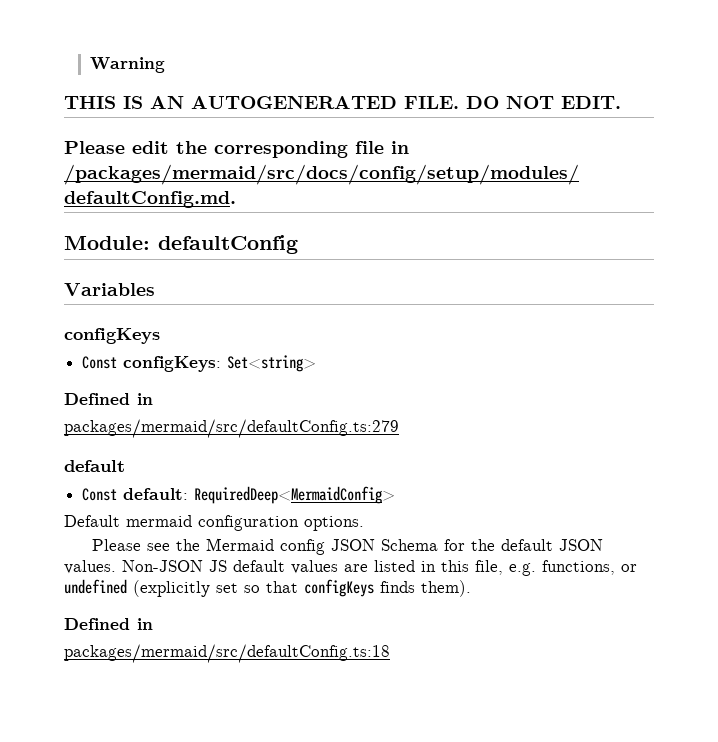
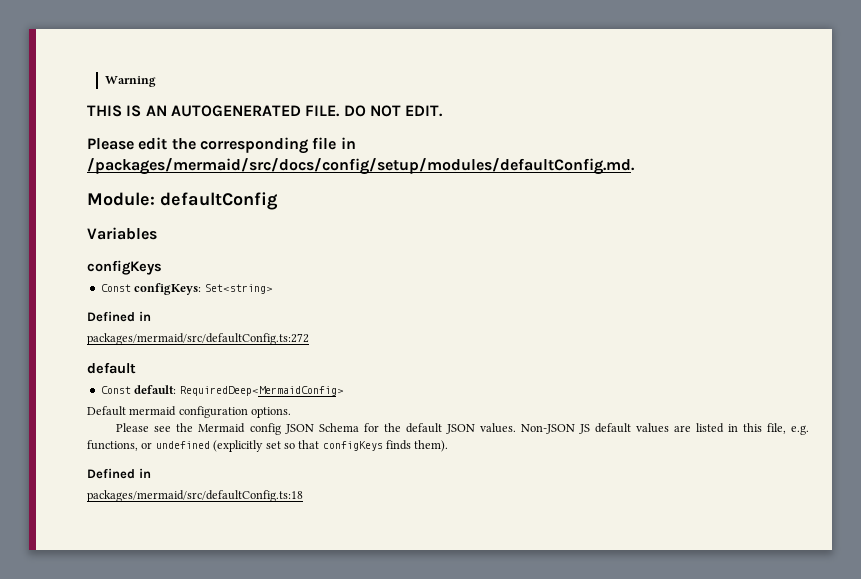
- packages/mermaid/src/defaultConfig.ts:279
+ packages/mermaid/src/defaultConfig.ts:272

